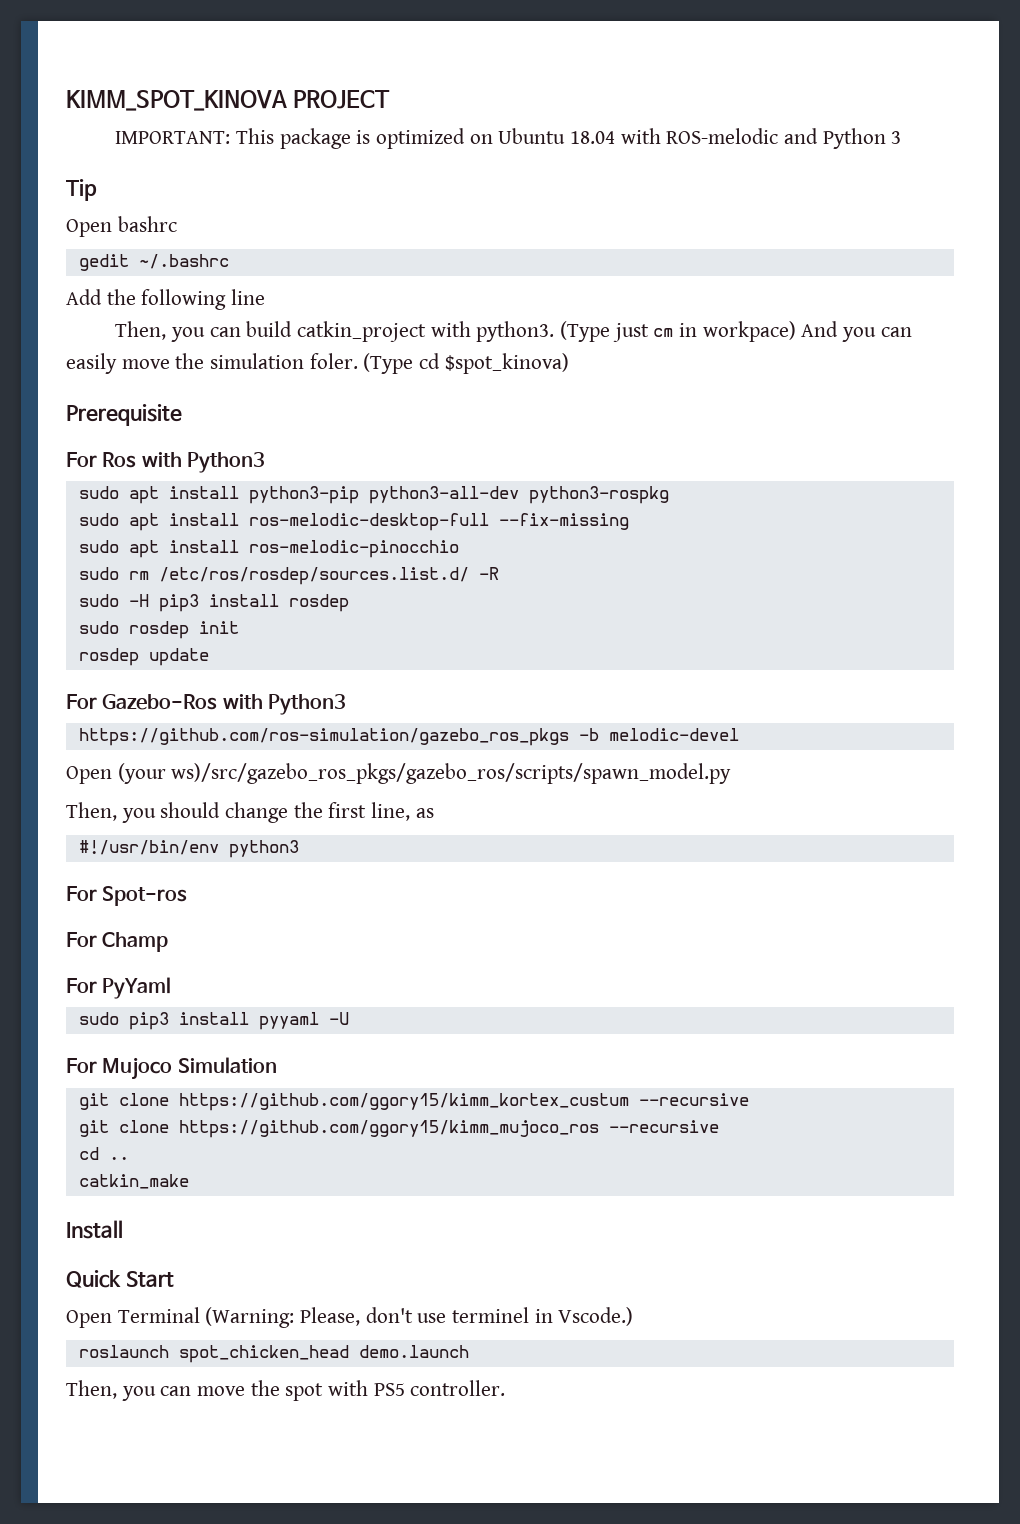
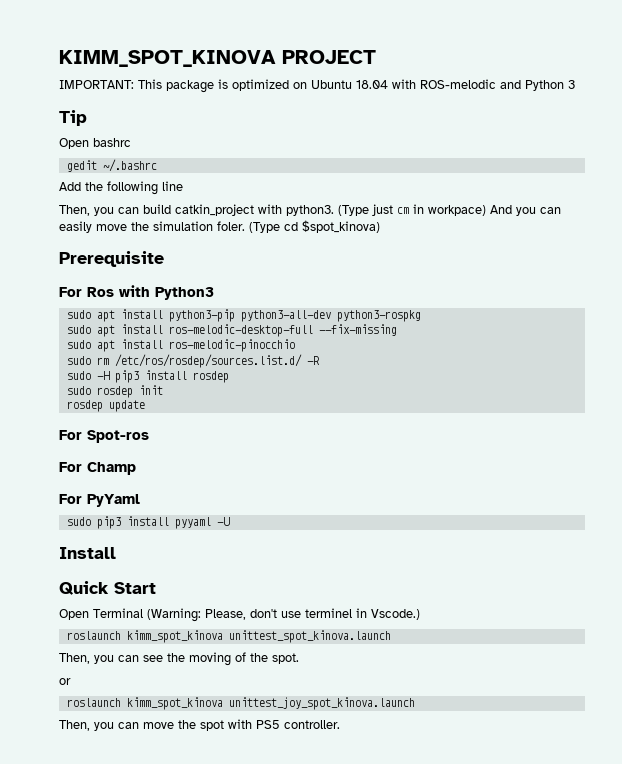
- For Gazebo-Ros with Python3
- https://github.com/ros-simulation/gazebo_ros_pkgs -b melodic-devel
- Open (your ws)/src/gazebo_ros_pkgs/gazebo_ros/scripts/spawn_model.py
- Then, you should change the first line, as
- #!/usr/bin/env python3
- For Mujoco Simulation
- git clone https://github.com/ggory15/kimm_kortex_custum --recursive
- git clone https://github.com/ggory15/kimm_mujoco_ros --recursive
- cd ..
- catkin_make
- roslaunch spot_chicken_head demo.launch
+ roslaunch kimm_spot_kinova unittest_spot_kinova.launch
+ Then, you can see the moving of the spot.
+ or
+ roslaunch kimm_spot_kinova unittest_joy_spot_kinova.launch

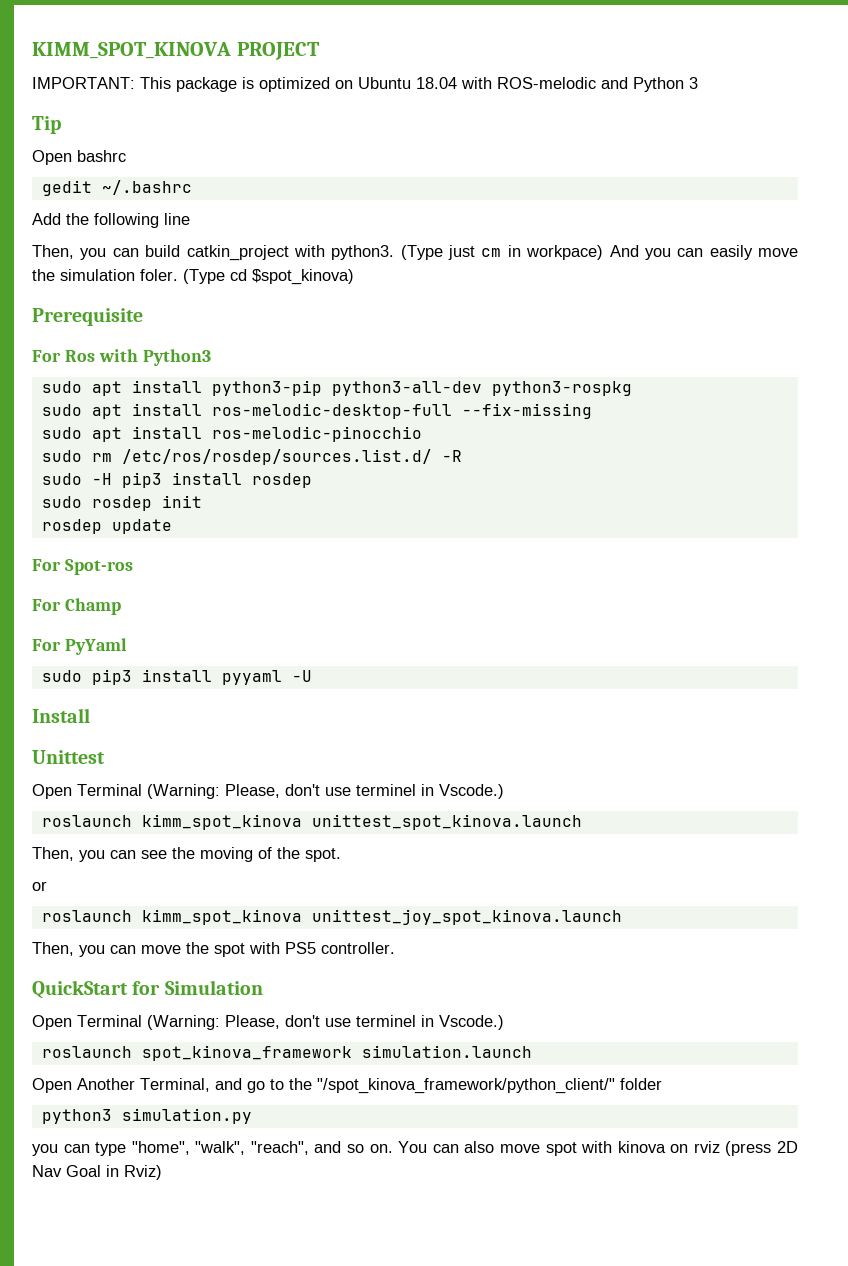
- Quick Start
+ Unittest
+ QuickStart for Simulation
+ Open Terminal (Warning: Please, don't use terminel in Vscode.)
+ roslaunch spot_kinova_framework simulation.launch
+ Open Another Terminal, and go to the "/spot_kinova_framework/python_client/" folder
+ python3 simulation.py
+ you can type "home", "walk", "reach", and so on. You can also move spot with kinova on rviz (press 2D Nav Goal in Rviz)

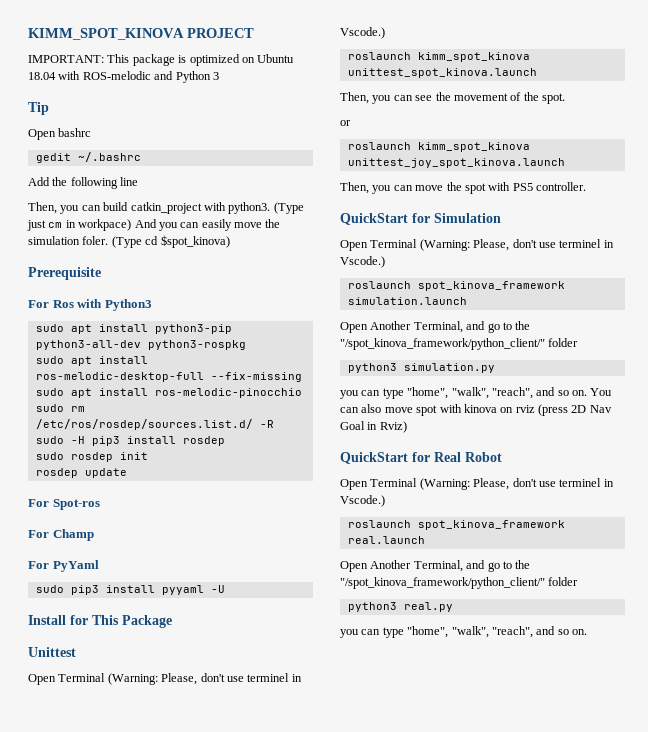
- Install
+ Install for This Package
- Then, you can see the moving of the spot.
+ Then, you can see the movement of the spot.
+ QuickStart for Real Robot
+ Open Terminal (Warning: Please, don't use terminel in Vscode.)
+ roslaunch spot_kinova_framework real.launch
+ Open Another Terminal, and go to the "/spot_kinova_framework/python_client/" folder
+ python3 real.py
+ you can type "home", "walk", "reach", and so on.

